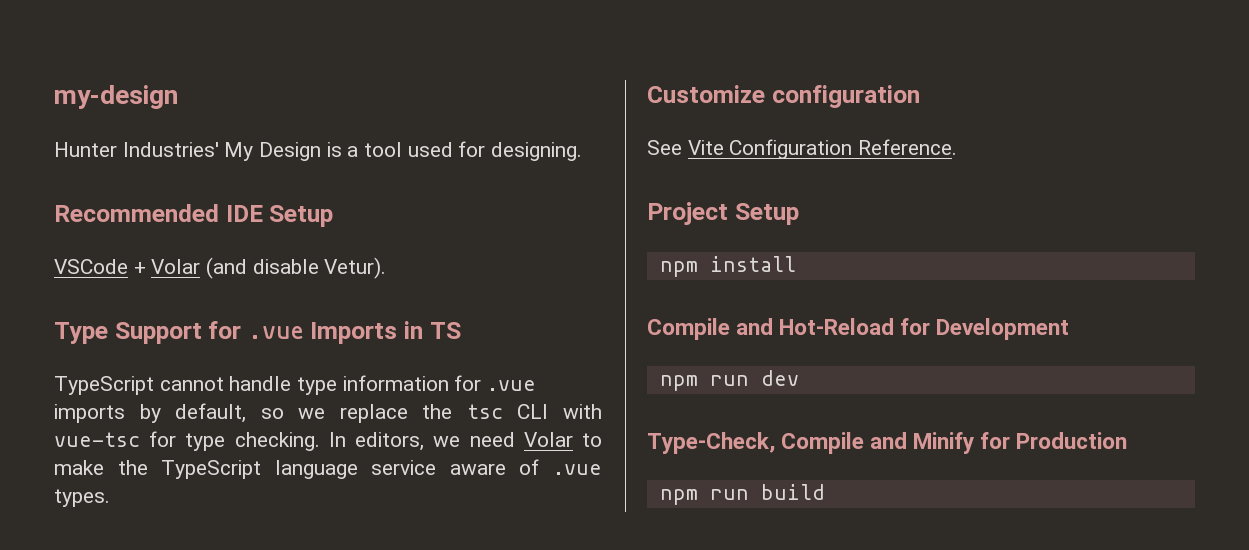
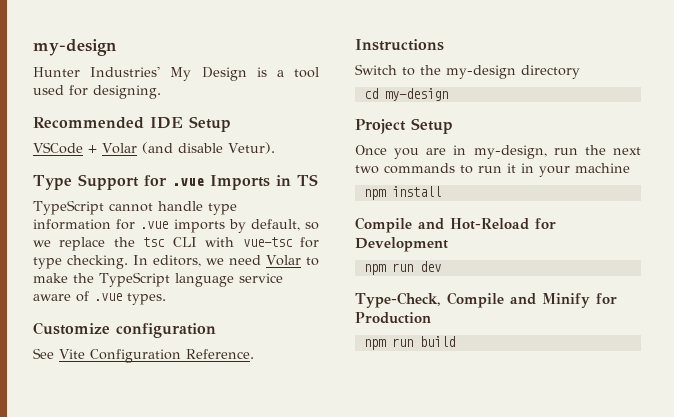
+ Instructions
+ Switch to the my-design directory
+ cd my-design
  Project Setup
+ Once you are in my-design, run the next two commands to run it in your machine

